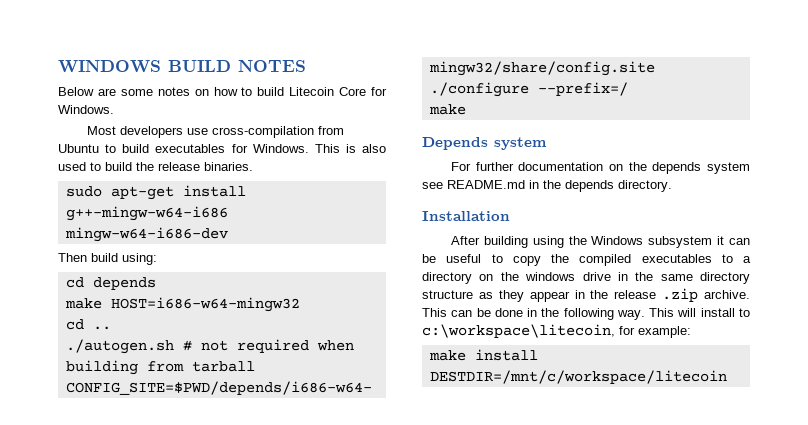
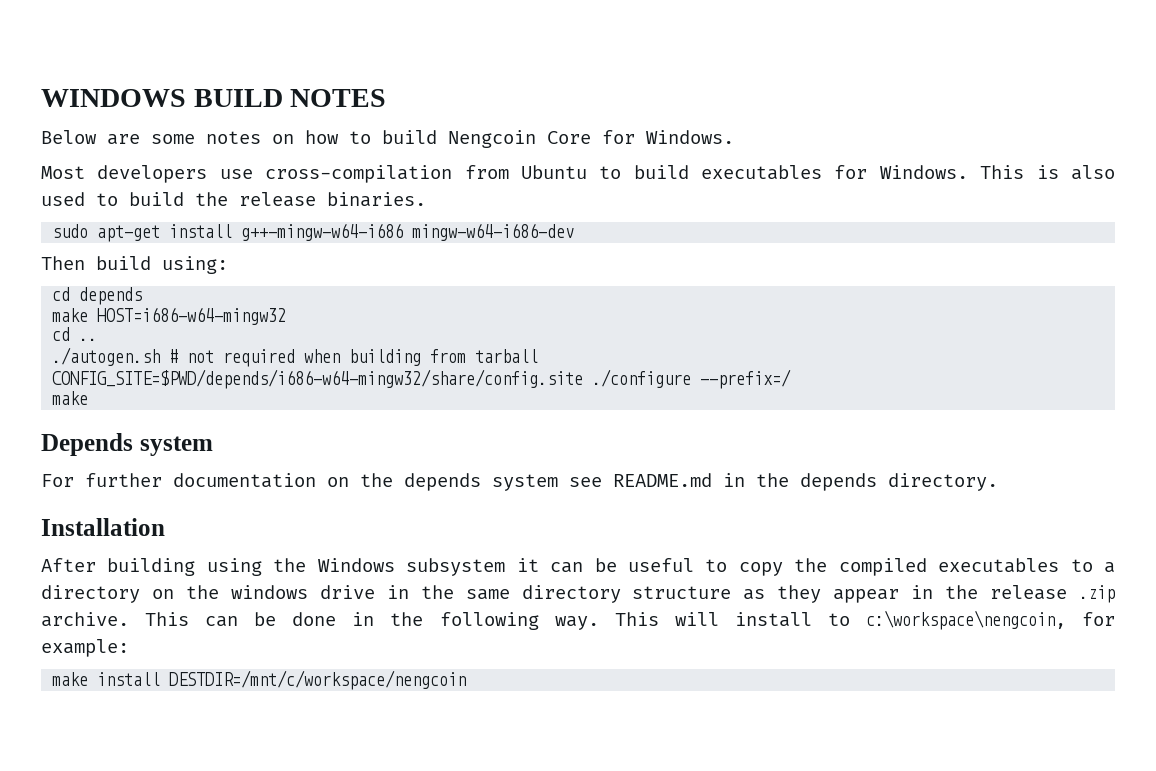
- Below are some notes on how to build Litecoin Core for Windows.
+ Below are some notes on how to build Nengcoin Core for Windows.
- This will install to c:\workspace\litecoin, for example:
+ This will install to c:\workspace\nengcoin, for example:
- make install DESTDIR=/mnt/c/workspace/litecoin
+ make install DESTDIR=/mnt/c/workspace/nengcoin

